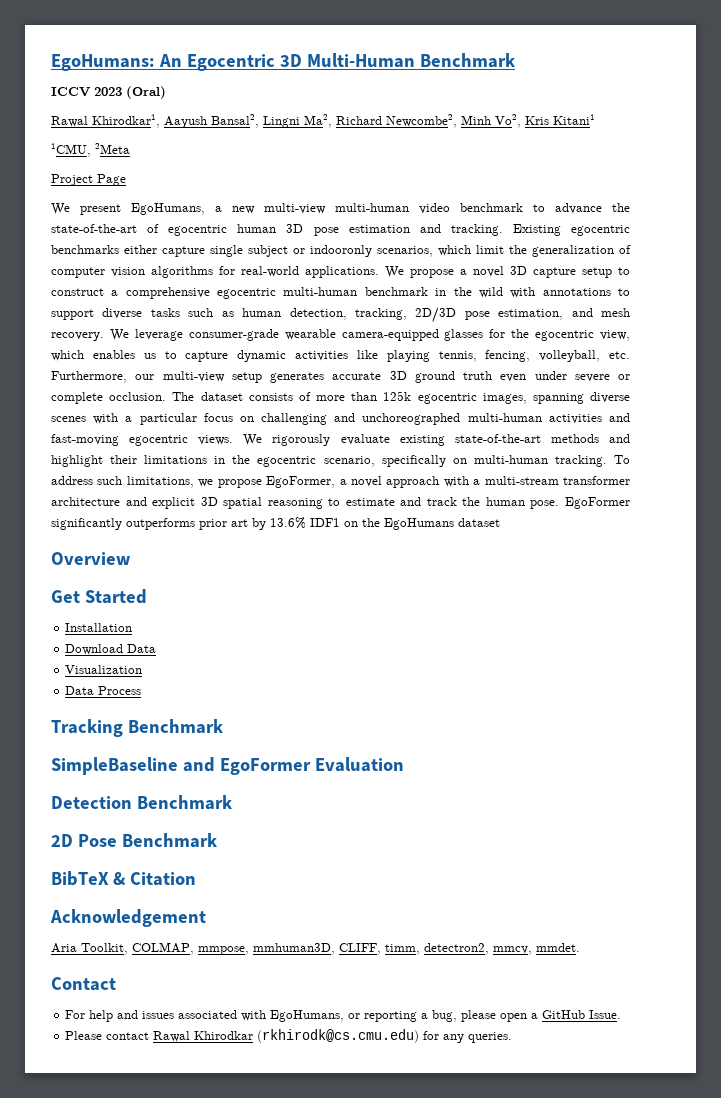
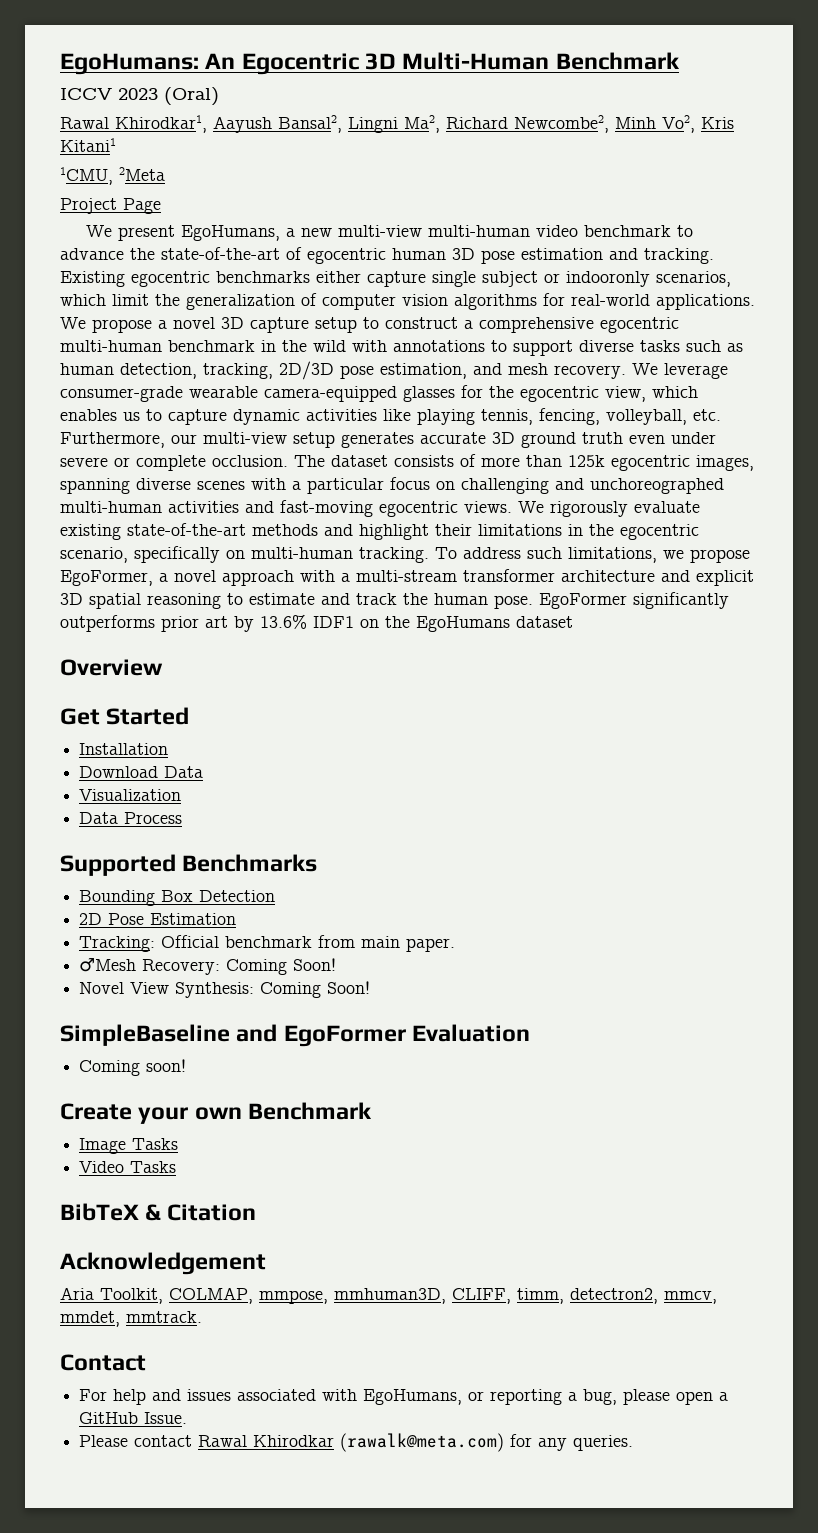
- Tracking Benchmark
+ Supported Benchmarks
+ Bounding Box Detection
+ 2D Pose Estimation
+ Tracking: Official benchmark from main paper.
+ ♂Mesh Recovery: Coming Soon!
+ Novel View Synthesis: Coming Soon!
  SimpleBaseline and EgoFormer Evaluation
- Detection Benchmark
- 2D Pose Benchmark
+ Coming soon!
+ Create your own Benchmark
+ Image Tasks
+ Video Tasks
- Aria Toolkit, COLMAP, mmpose, mmhuman3D, CLIFF, timm, detectron2, mmcv, mmdet.
+ Aria Toolkit, COLMAP, mmpose, mmhuman3D, CLIFF, timm, detectron2, mmcv, mmdet, mmtrack.
- Please contact Rawal Khirodkar (rkhirodk@cs.cmu.edu) for any queries.
+ Please contact Rawal Khirodkar (rawalk@meta.com) for any queries.

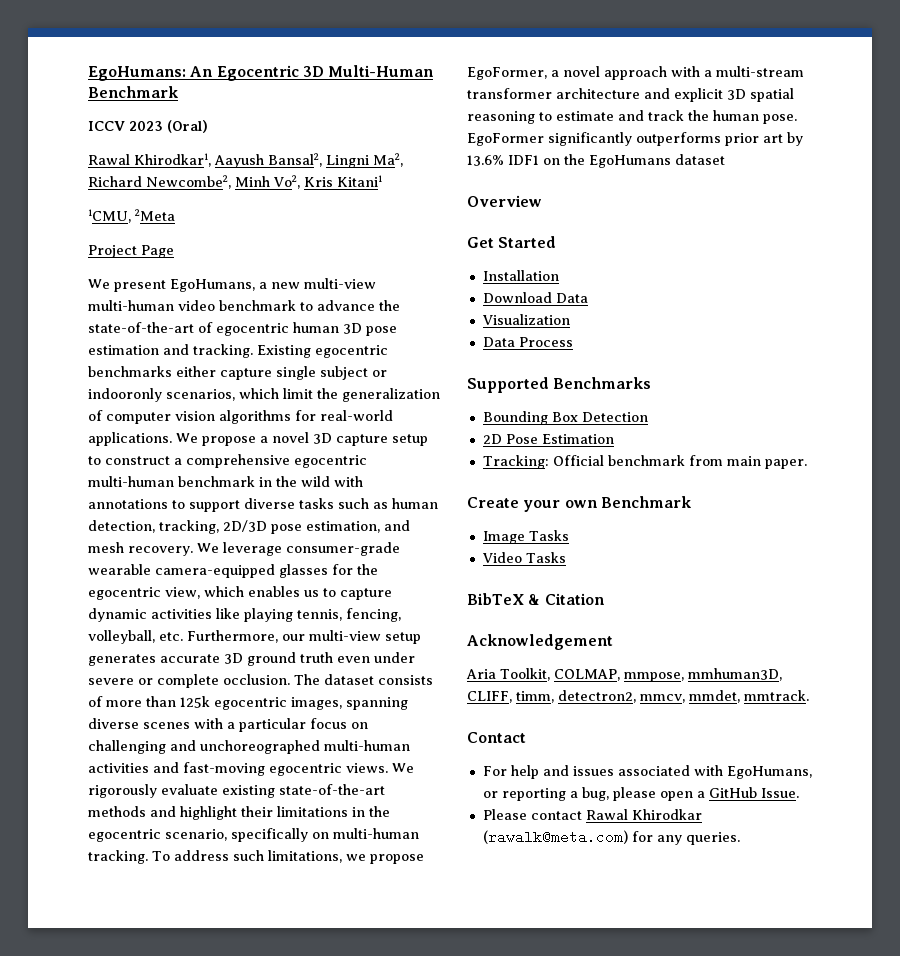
- ♂Mesh Recovery: Coming Soon!
- Novel View Synthesis: Coming Soon!
- SimpleBaseline and EgoFormer Evaluation
- Coming soon!

